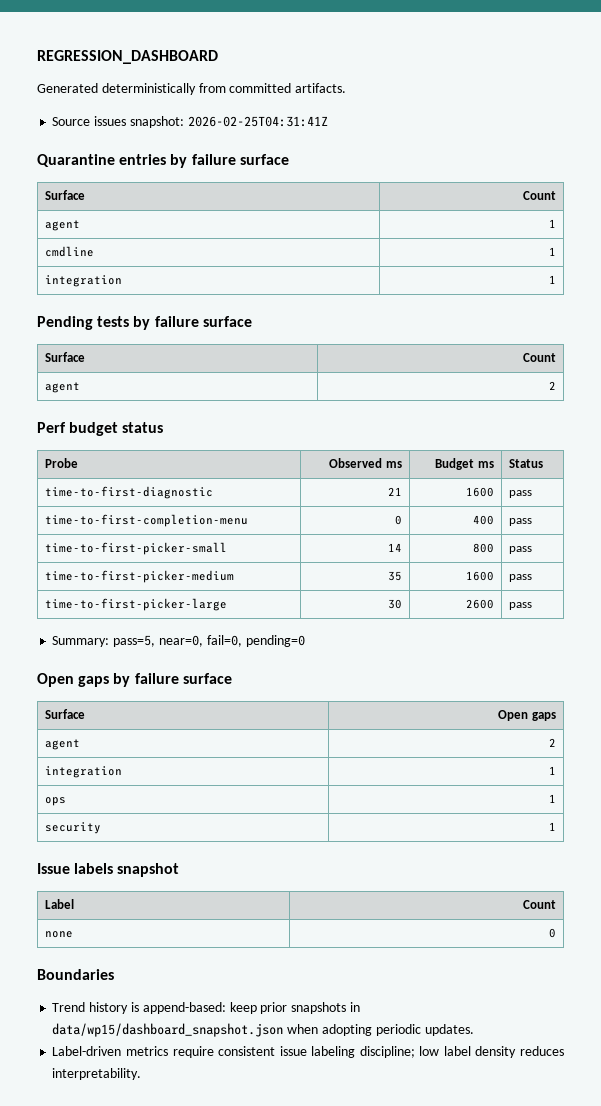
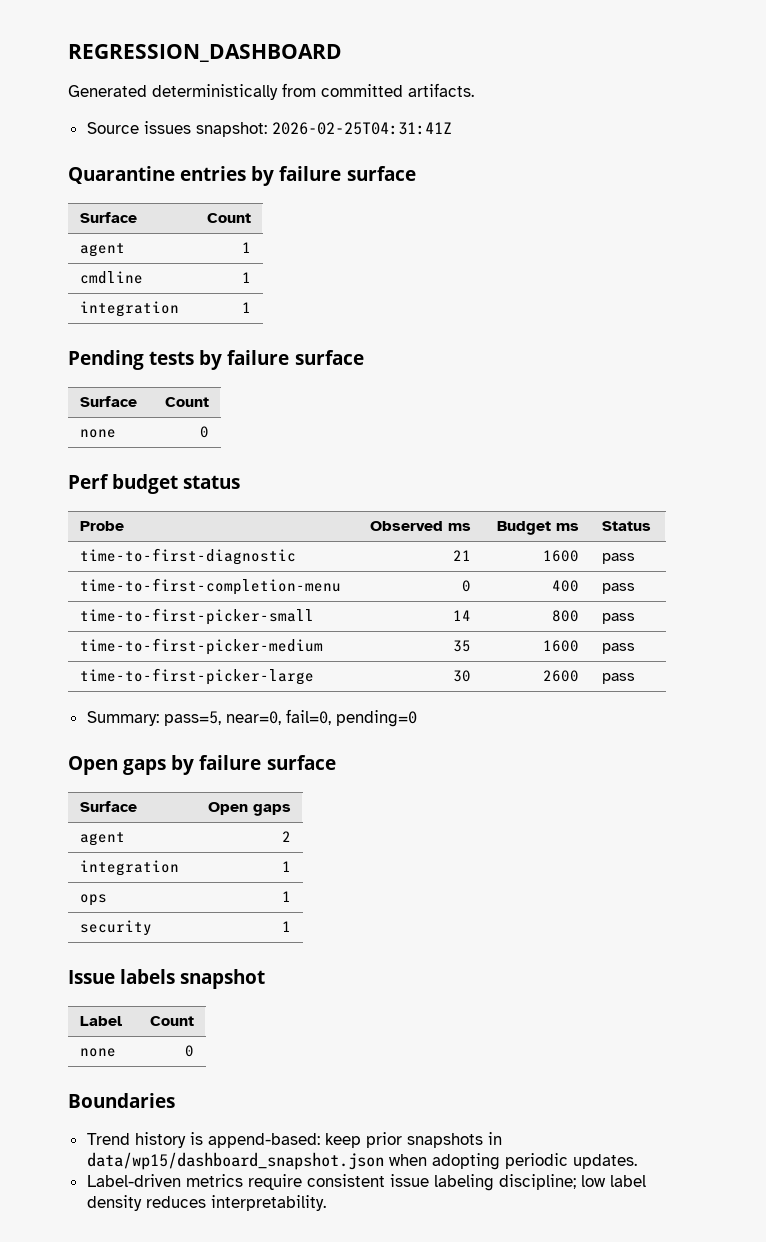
  Pending tests by failure surface
  Surface | Count
- agent | 2
+ none | 0

